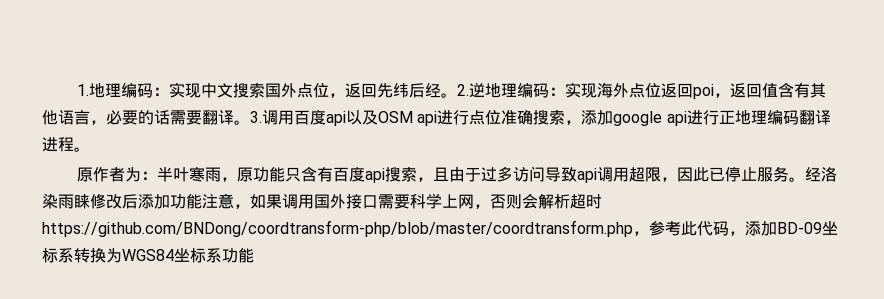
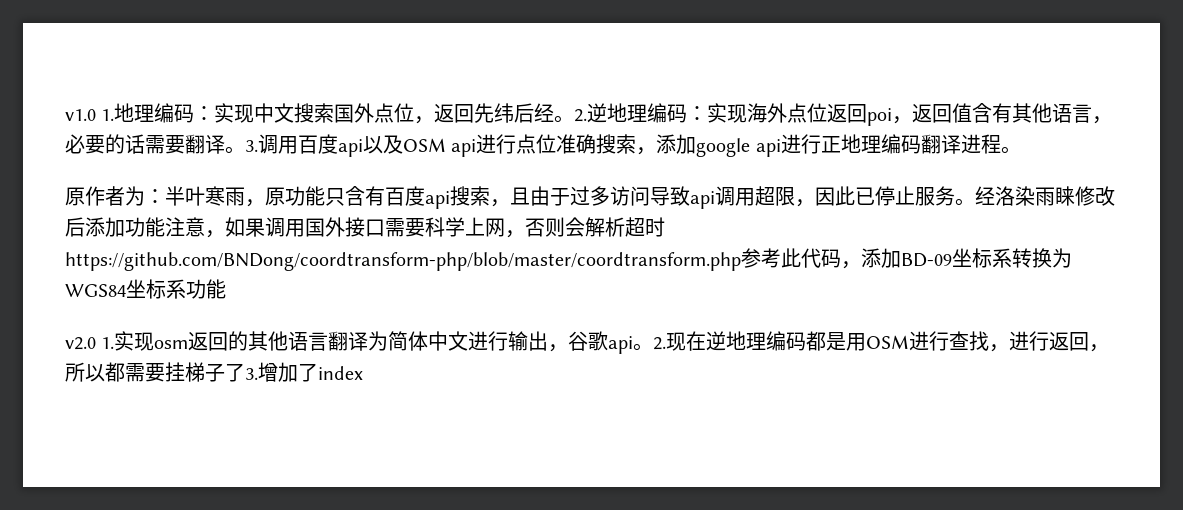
- 1.地理编码：实现中文搜索国外点位，返回先纬后经。
+ v1.0 1.地理编码：实现中文搜索国外点位，返回先纬后经。
- 经洛染雨睐修改后添加功能注意，如果调用国外接口需要科学上网，否则会解析超时https://github.com/BNDong/coordtransform-php/blob/master/coordtransform.php，参考此代码，添加BD-09坐标系转换为WGS84坐标系功能
+ 经洛染雨睐修改后添加功能注意，如果调用国外接口需要科学上网，否则会解析超时https://github.com/BNDong/coordtransform-php/blob/master/coordtransform.php参考此代码，添加BD-09坐标系转换为WGS84坐标系功能
+ v2.0 1.实现osm返回的其他语言翻译为简体中文进行输出，谷歌api。2.现在逆地理编码都是用OSM进行查找，进行返回，所以都需要挂梯子了3.增加了index

